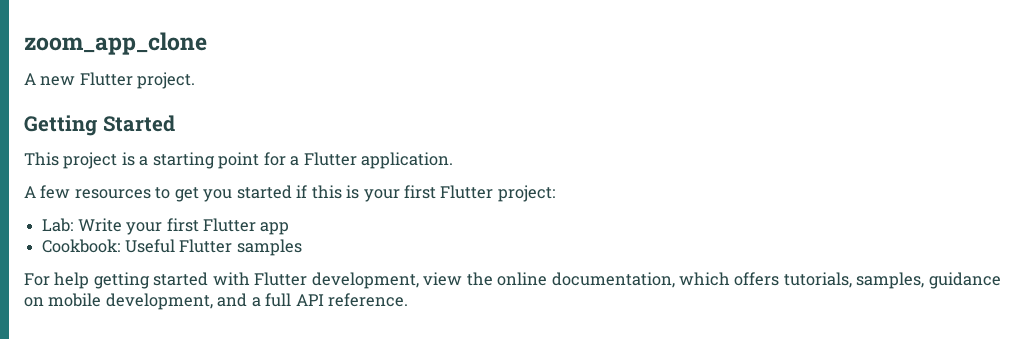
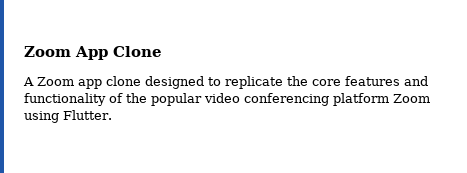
- zoom_app_clone
- A new Flutter project.
- Getting Started
- This project is a starting point for a Flutter application.
- A few resources to get you started if this is your first Flutter project:
- Lab: Write your first Flutter app
- Cookbook: Useful Flutter samples
- For help getting started with Flutter development, view the online documentation, which offers tutorials, samples, guidance on mobile development, and a full API reference.
+ Zoom App Clone
+ A Zoom app clone designed to replicate the core features and functionality of the popular video conferencing platform Zoom using Flutter.

